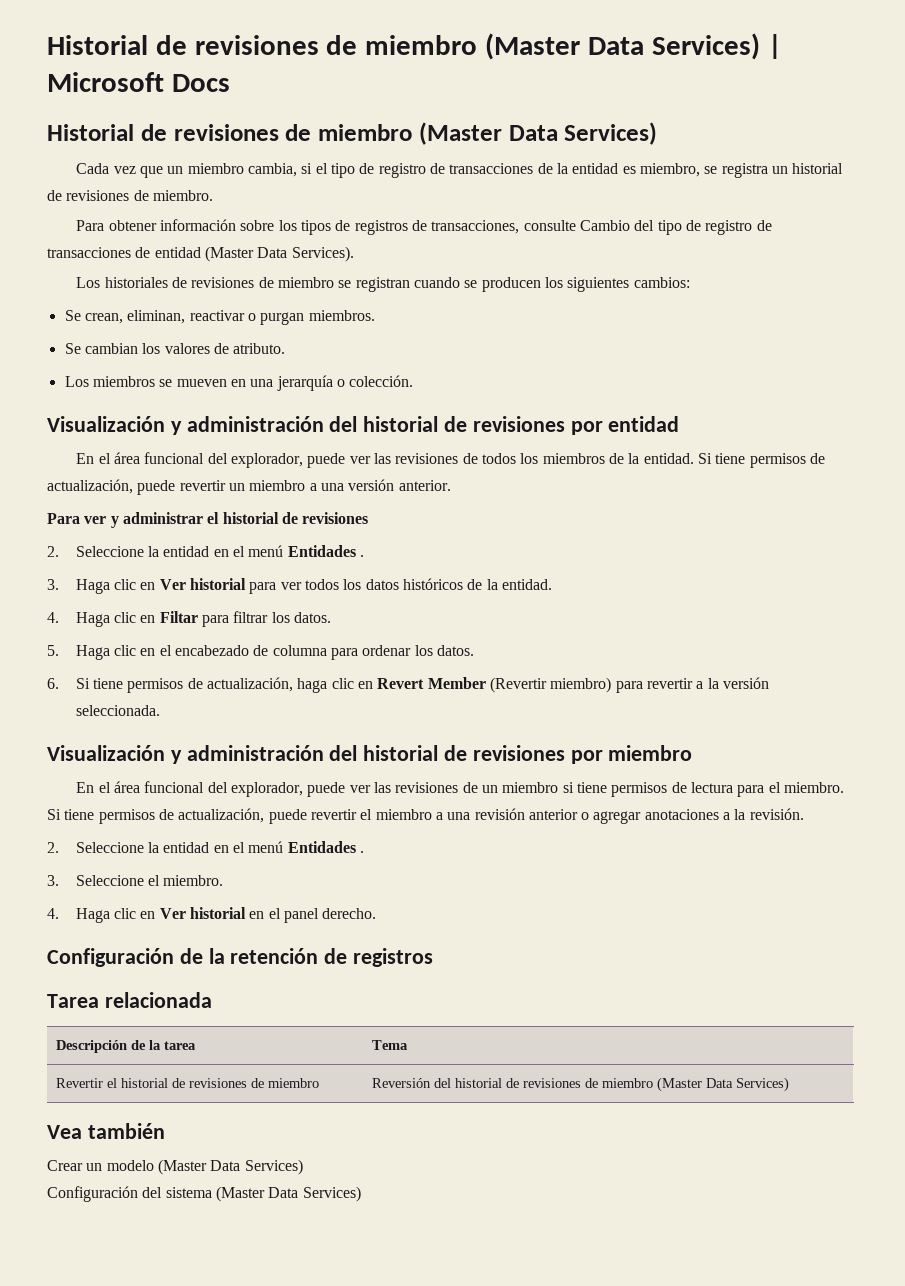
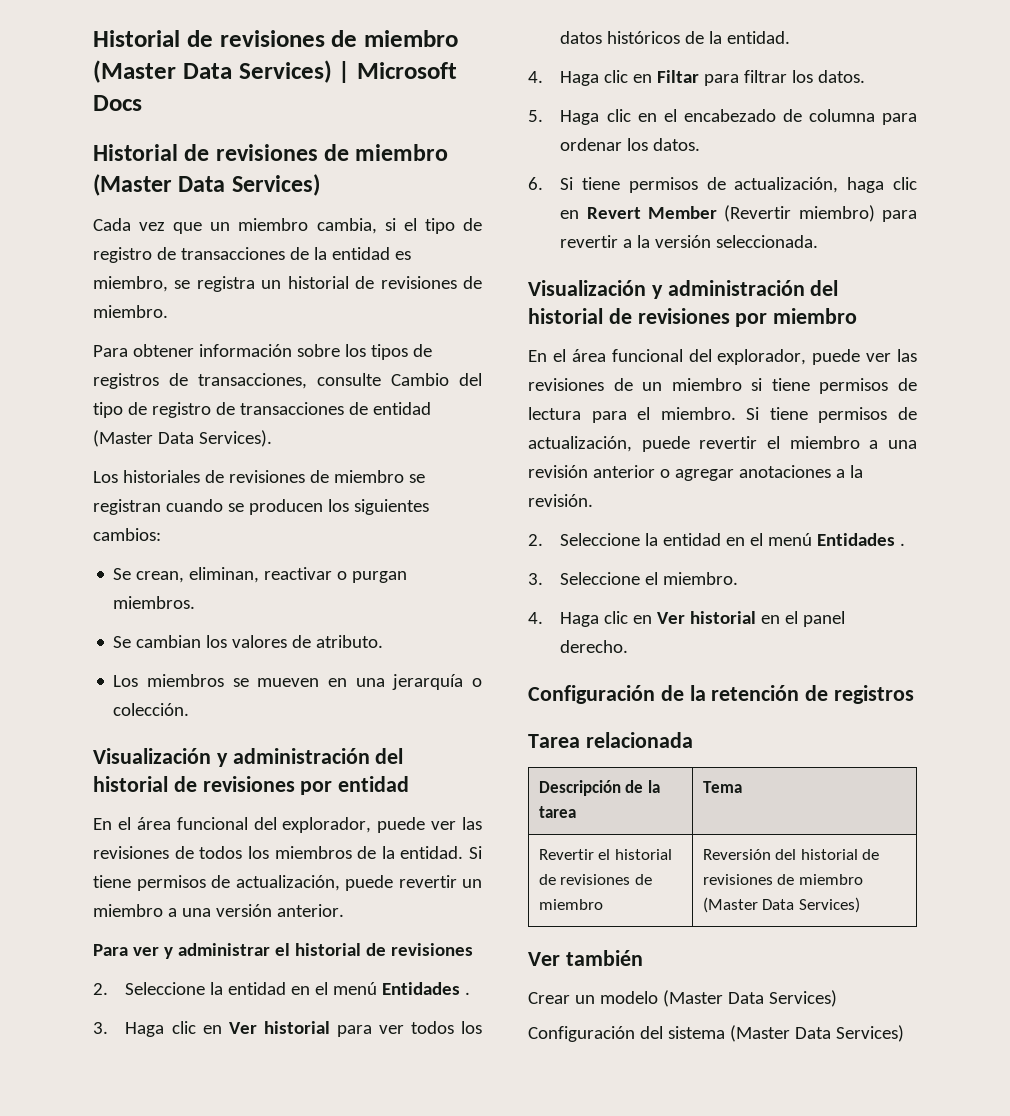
- Vea también
+ Ver también

